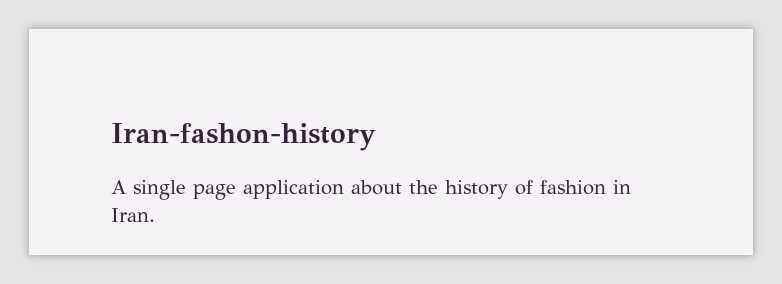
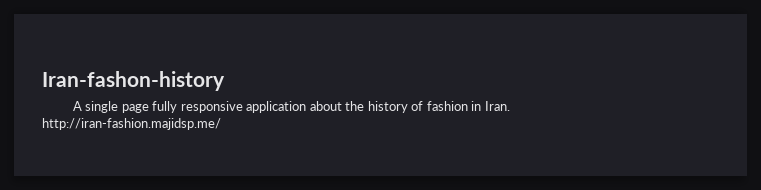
- A single page application about the history of fashion in Iran.
+ A single page fully responsive application about the history of fashion in Iran.
+ http://iran-fashion.majidsp.me/

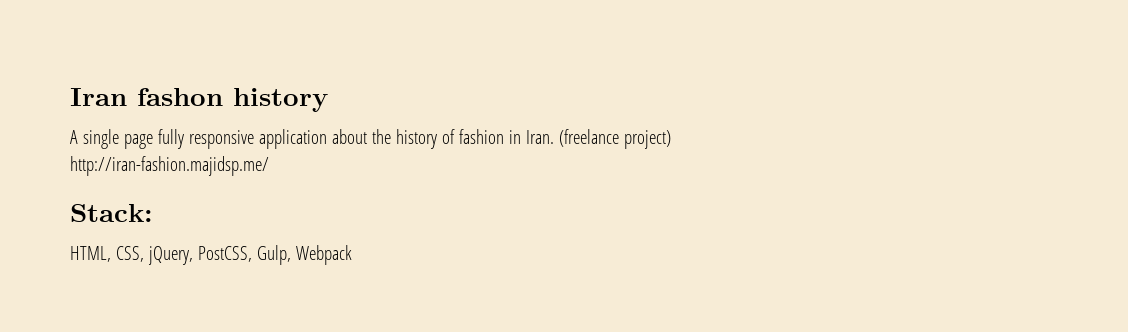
- Iran-fashon-history
+ Iran fashon history
+ (freelance project)
+ Stack:
+ HTML, CSS, jQuery, PostCSS, Gulp, Webpack

